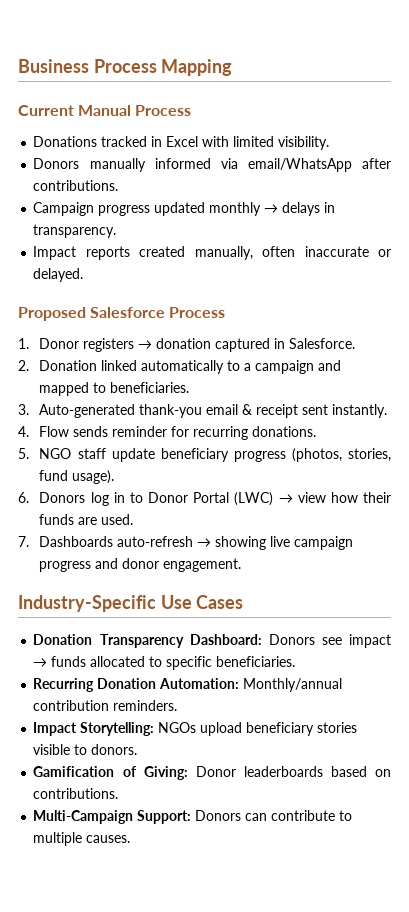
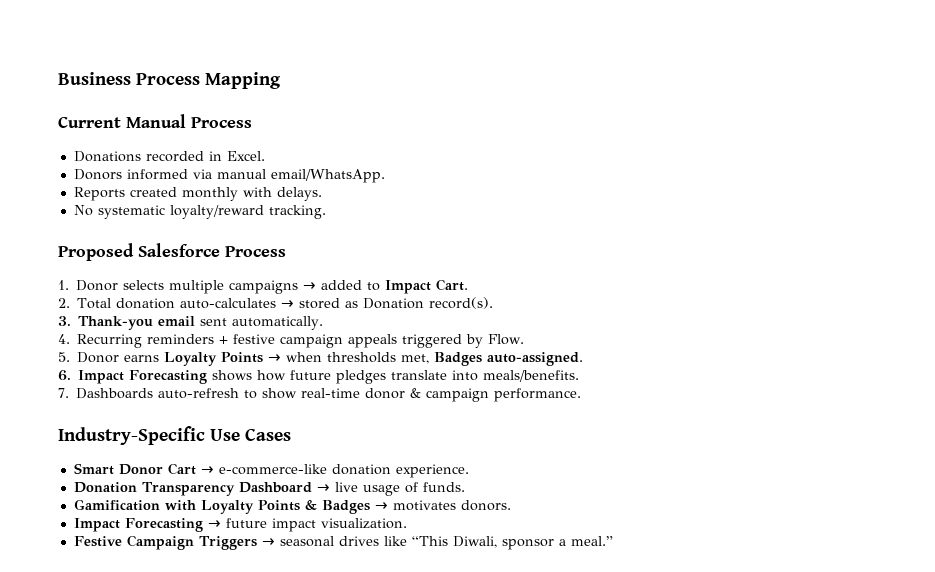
- Donations tracked in Excel with limited visibility.
- Donors manually informed via email/WhatsApp after contributions.
- Campaign progress updated monthly → delays in transparency.
- Impact reports created manually, often inaccurate or delayed.
+ Donations recorded in Excel.
+ Donors informed via manual email/WhatsApp.
+ Reports created monthly with delays.
+ No systematic loyalty/reward tracking.
- 1. Donor registers → donation captured in Salesforce.
- 2. Donation linked automatically to a campaign and mapped to beneficiaries.
- 3. Auto-generated thank-you email & receipt sent instantly.
- 4. Flow sends reminder for recurring donations.
- 5. NGO staff update beneficiary progress (photos, stories, fund usage).
- 6. Donors log in to Donor Portal (LWC) → view how their funds are used.
- 7. Dashboards auto-refresh → showing live campaign progress and donor engagement.
+ 1. Donor selects multiple campaigns → added to Impact Cart.
+ 2. Total donation auto-calculates → stored as Donation record(s).
+ 3. Thank-you email sent automatically.
+ 4. Recurring reminders + festive campaign appeals triggered by Flow.
+ 5. Donor earns Loyalty Points → when thresholds met, Badges auto-assigned.
+ 6. Impact Forecasting shows how future pledges translate into meals/benefits.
+ 7. Dashboards auto-refresh to show real-time donor & campaign performance.
  Industry-Specific Use Cases
- Donation Transparency Dashboard: Donors see impact → funds allocated to specific beneficiaries.
- Recurring Donation Automation: Monthly/annual contribution reminders.
- Impact Storytelling: NGOs upload beneficiary stories visible to donors.
- Gamification of Giving: Donor leaderboards based on contributions.
- Multi-Campaign Support: Donors can contribute to multiple causes.
+ Smart Donor Cart → e-commerce-like donation experience.
+ Donation Transparency Dashboard → live usage of funds.
+ Gamification with Loyalty Points & Badges → motivates donors.
+ Impact Forecasting → future impact visualization.
+ Festive Campaign Triggers → seasonal drives like “This Diwali, sponsor a meal.”

